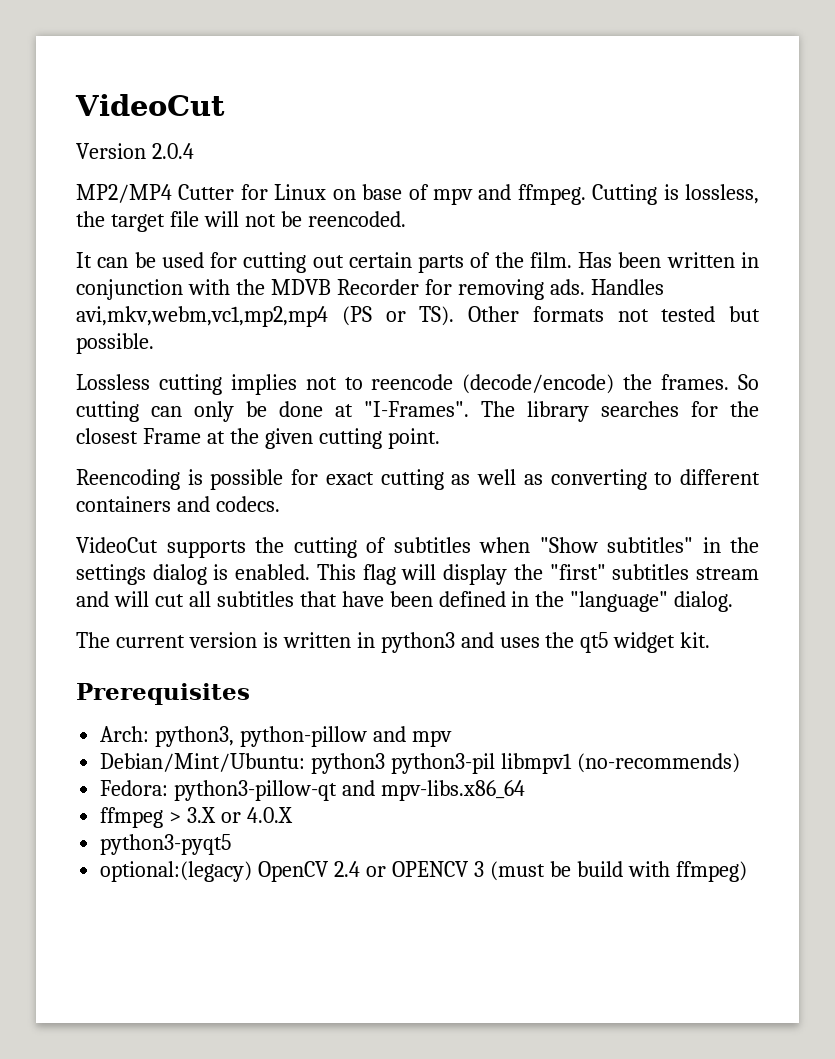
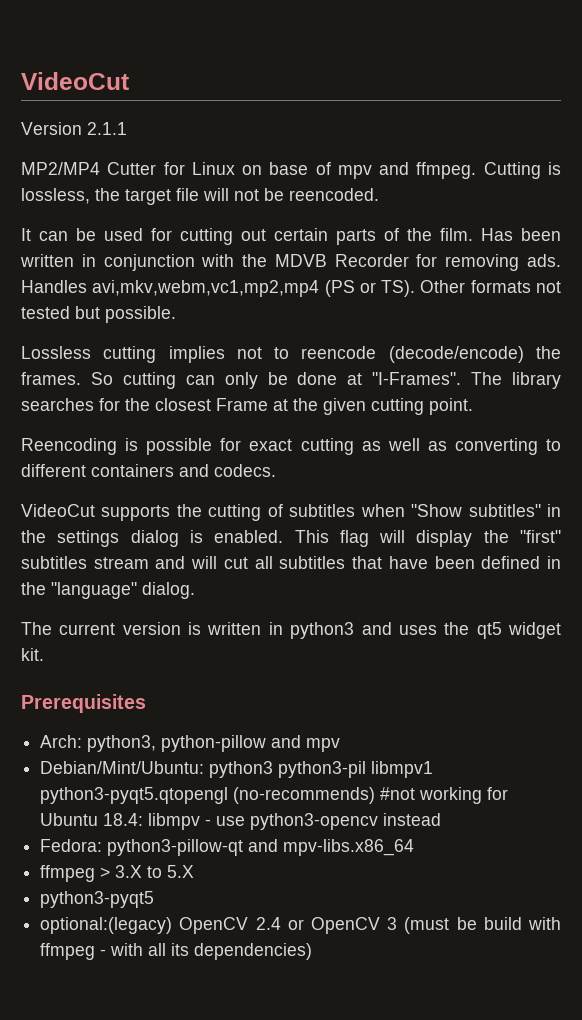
- Version 2.0.4
+ Version 2.1.1
- Debian/Mint/Ubuntu: python3 python3-pil libmpv1 (no-recommends)
+ Debian/Mint/Ubuntu: python3 python3-pil libmpv1 python3-pyqt5.qtopengl (no-recommends) #not working for Ubuntu 18.4: libmpv - use python3-opencv instead
- ffmpeg > 3.X or 4.0.X
+ ffmpeg > 3.X to 5.X
- optional:(legacy) OpenCV 2.4 or OPENCV 3 (must be build with ffmpeg)
+ optional:(legacy) OpenCV 2.4 or OpenCV 3 (must be build with ffmpeg - with all its dependencies)

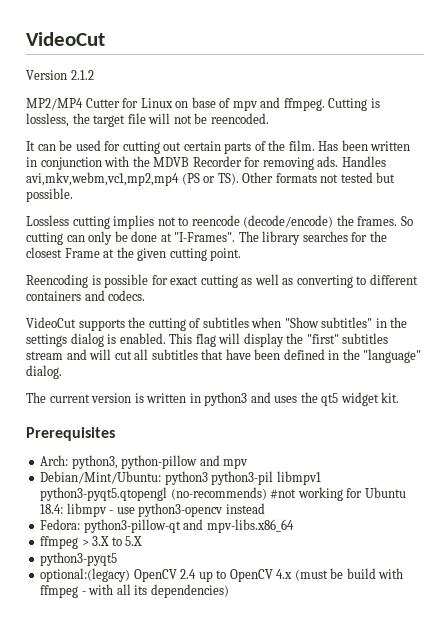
- Version 2.1.1
+ Version 2.1.2
- optional:(legacy) OpenCV 2.4 or OpenCV 3 (must be build with ffmpeg - with all its dependencies)
+ optional:(legacy) OpenCV 2.4 up to OpenCV 4.x (must be build with ffmpeg - with all its dependencies)

